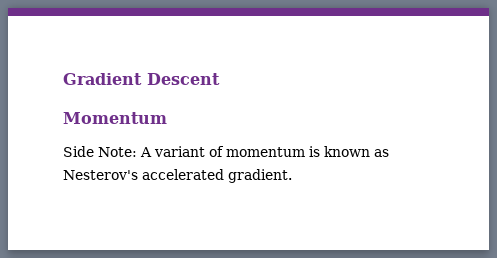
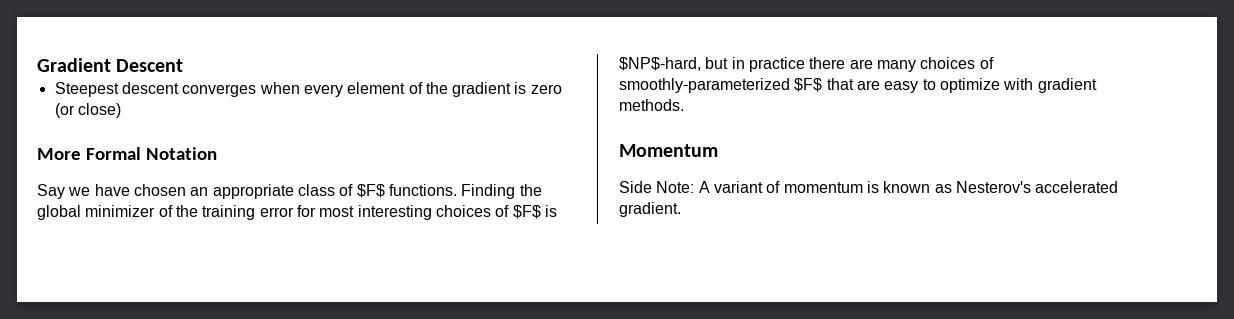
+ Steepest descent converges when every element of the gradient is zero (or close)
+ More Formal Notation
+ Say we have chosen an appropriate class of $F$ functions. Finding the global minimizer of the training error for most interesting choices of $F$ is $NP$-hard, but in practice there are many choices of smoothly-parameterized $F$ that are easy to optimize with gradient methods.

